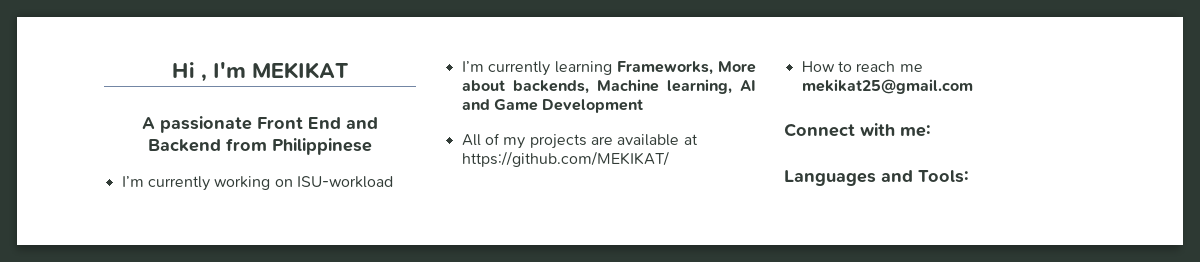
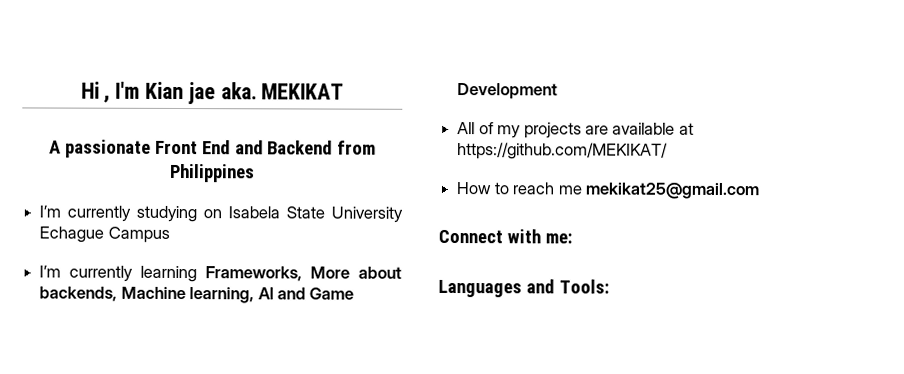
- Hi , I'm MEKIKAT
+ Hi , I'm Kian jae aka. MEKIKAT
- A passionate Front End and Backend from Philippinese
- I’m currently working on ISU-workload
+ A passionate Front End and Backend from Philippines
+ I’m currently studying on Isabela State University Echague Campus

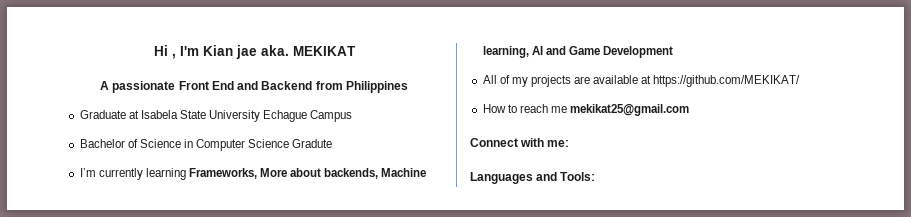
- I’m currently studying on Isabela State University Echague Campus
+ Graduate at Isabela State University Echague Campus
+ Bachelor of Science in Computer Science Gradute

